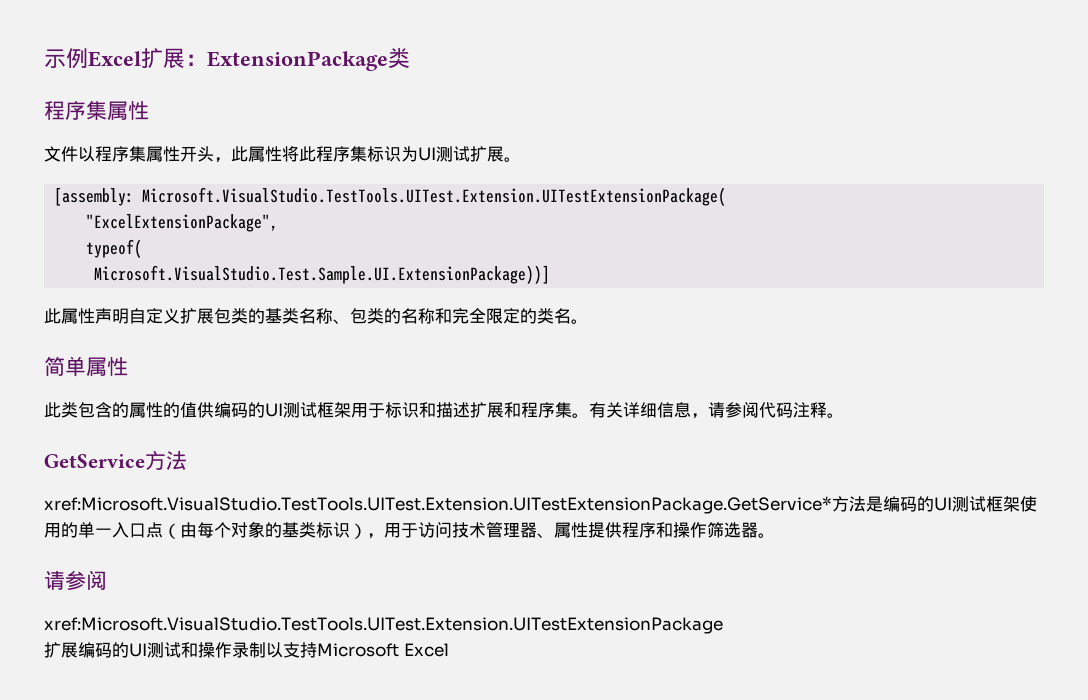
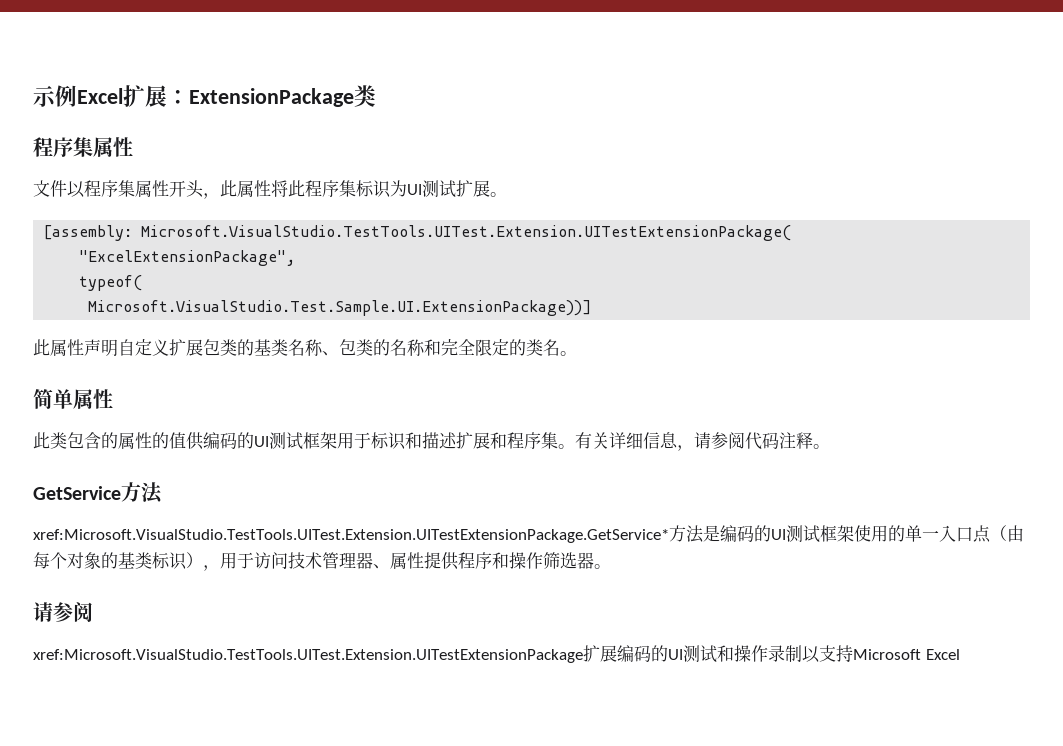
- xref:Microsoft.VisualStudio.TestTools.UITest.Extension.UITestExtensionPackage
- 扩展编码的UI测试和操作录制以支持Microsoft Excel
+ xref:Microsoft.VisualStudio.TestTools.UITest.Extension.UITestExtensionPackage扩展编码的UI测试和操作录制以支持Microsoft Excel

